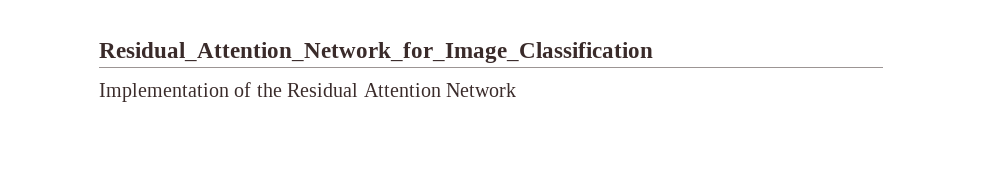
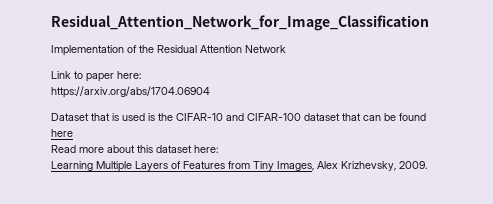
+ Link to paper here:
+ https://arxiv.org/abs/1704.06904
+ Dataset that is used is the CIFAR-10 and CIFAR-100 dataset that can be found here
+ Read more about this dataset here:
+ Learning Multiple Layers of Features from Tiny Images, Alex Krizhevsky, 2009.

